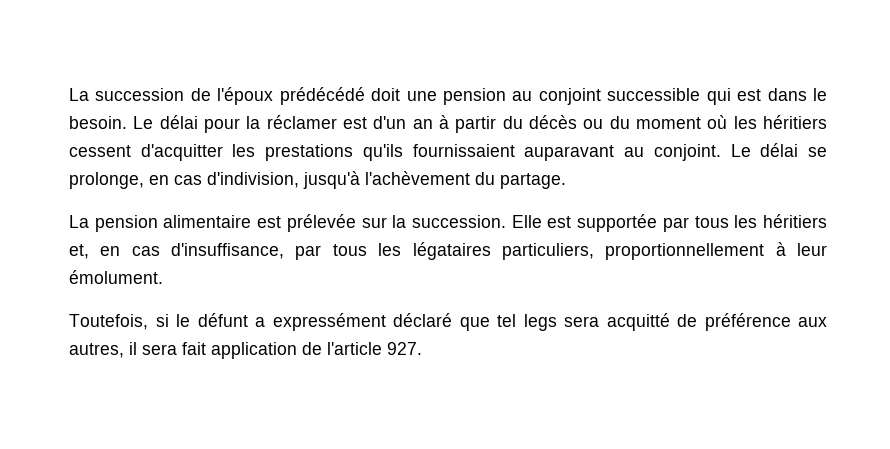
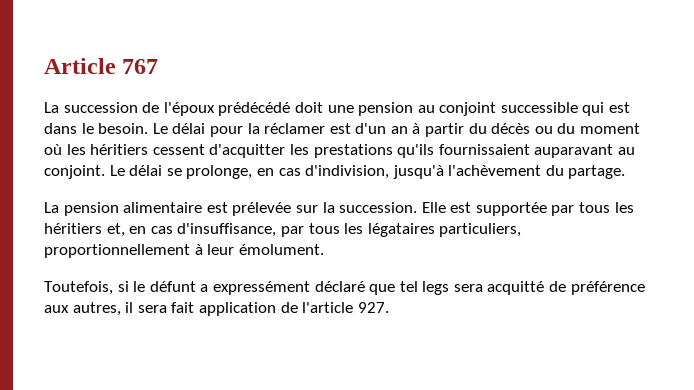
+ Article 767

